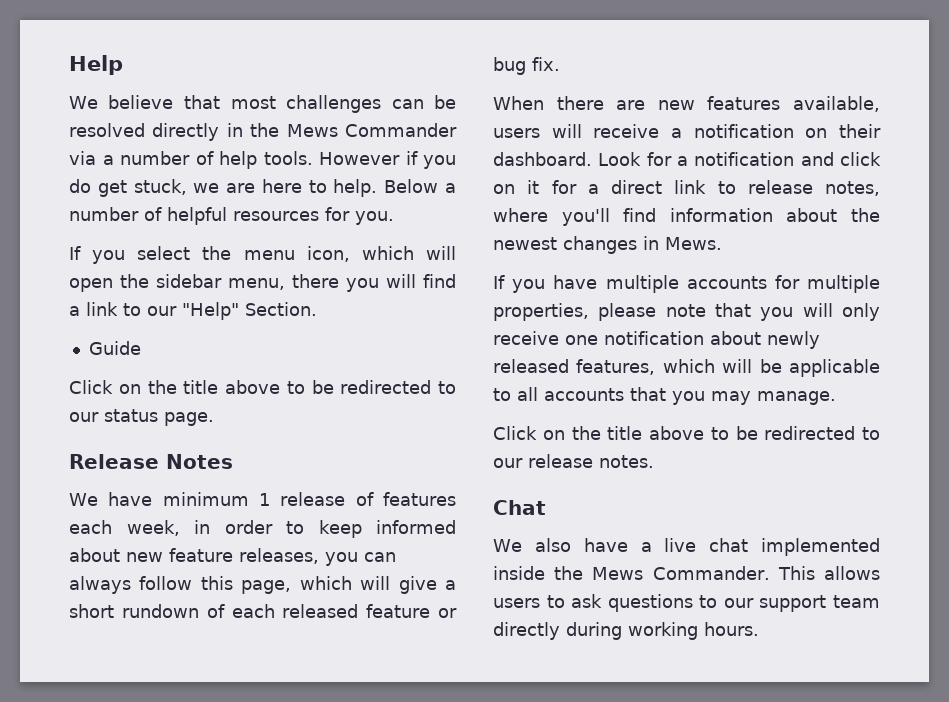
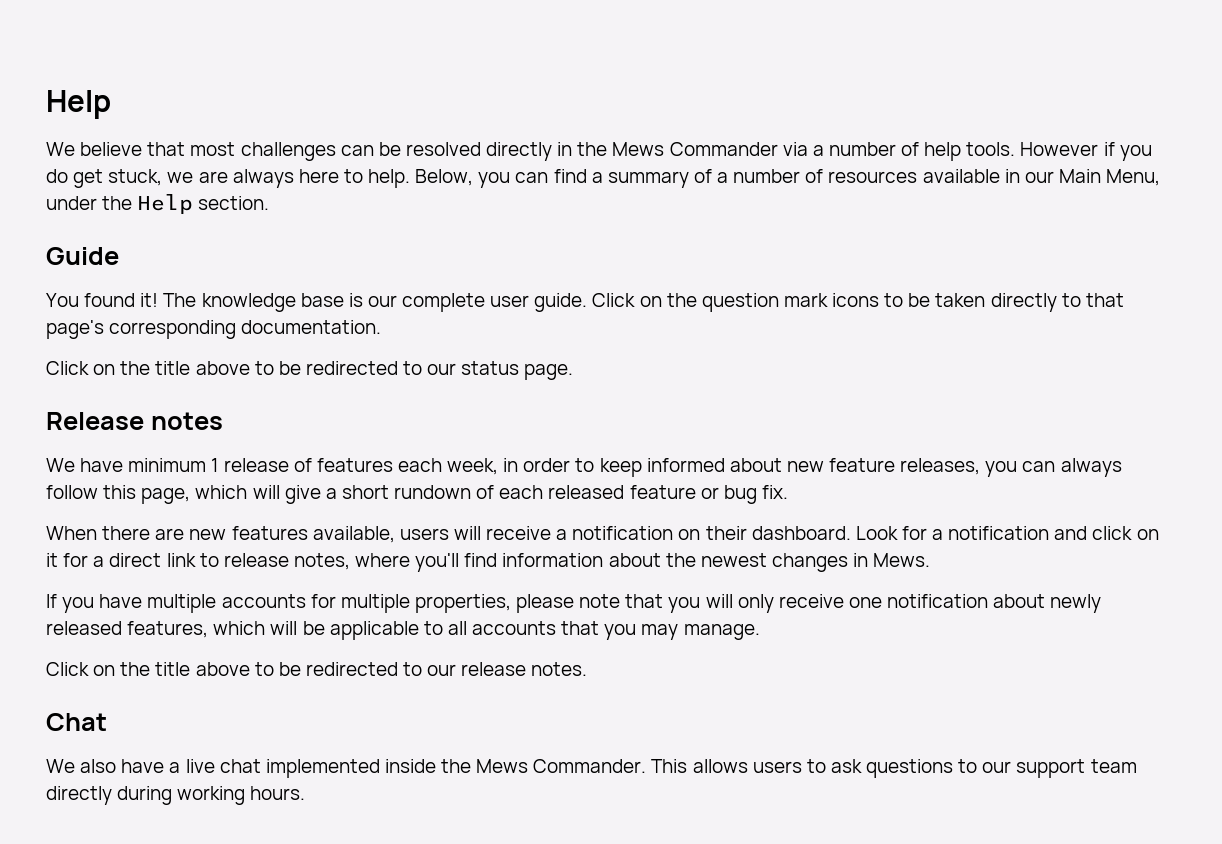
- However if you do get stuck, we are here to help.
+ However if you do get stuck, we are always here to help.
- Below a number of helpful resources for you.
- If you select the menu icon, which will open the sidebar menu, there you will find a link to our "Help" Section.
+ Below, you can find a summary of a number of resources available in our Main Menu, under the Help section.
  Guide
+ You found it! The knowledge base is our complete user guide. Click on the question mark icons to be taken directly to that page's corresponding documentation.
- Release Notes
+ Release notes

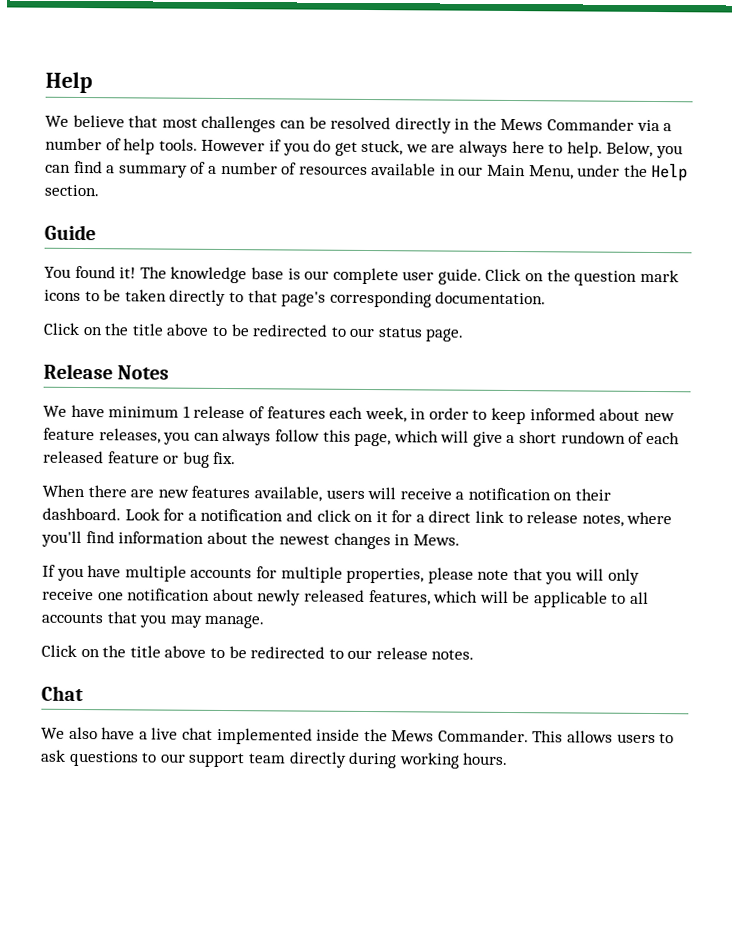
- Release notes
+ Release Notes

